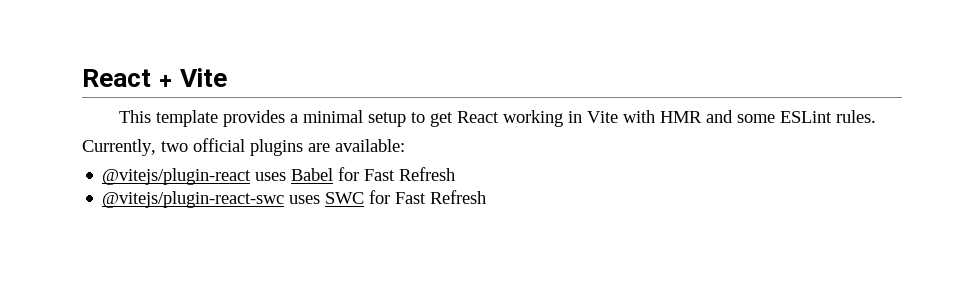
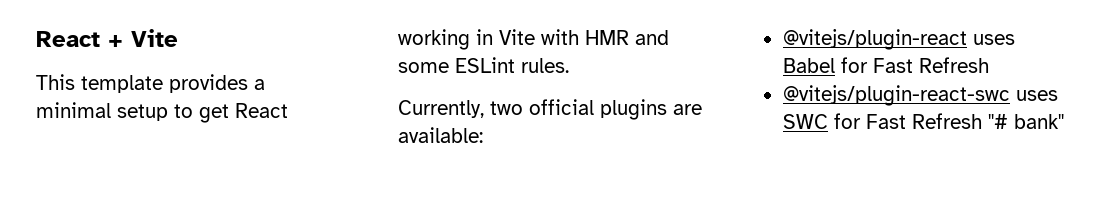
- @vitejs/plugin-react-swc uses SWC for Fast Refresh
+ @vitejs/plugin-react-swc uses SWC for Fast Refresh "# bank"

